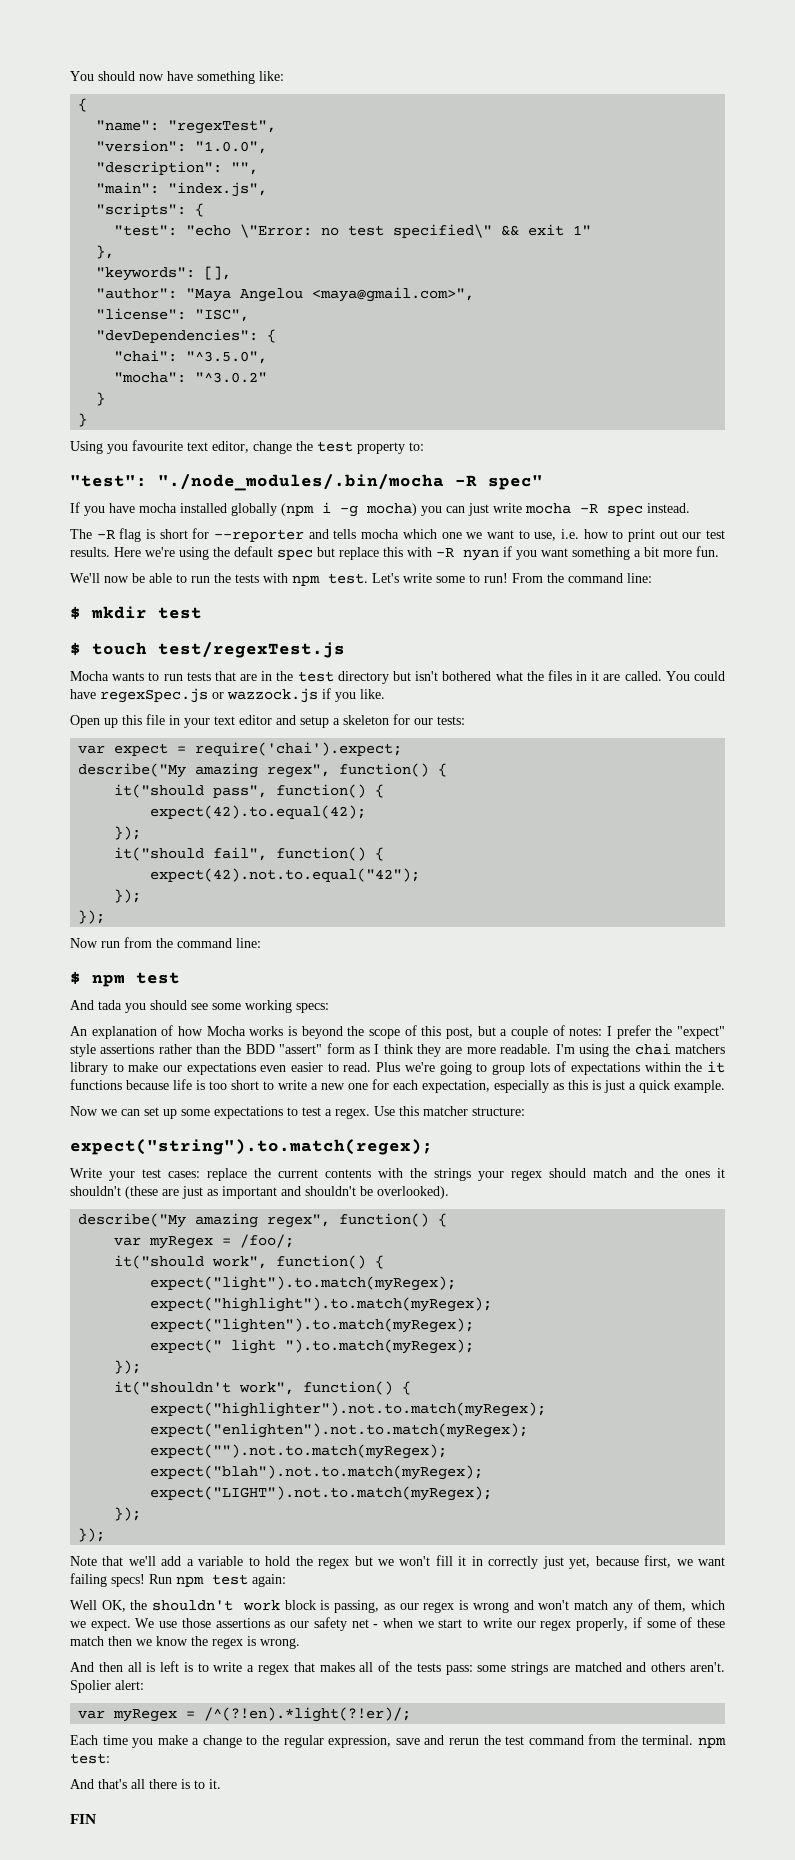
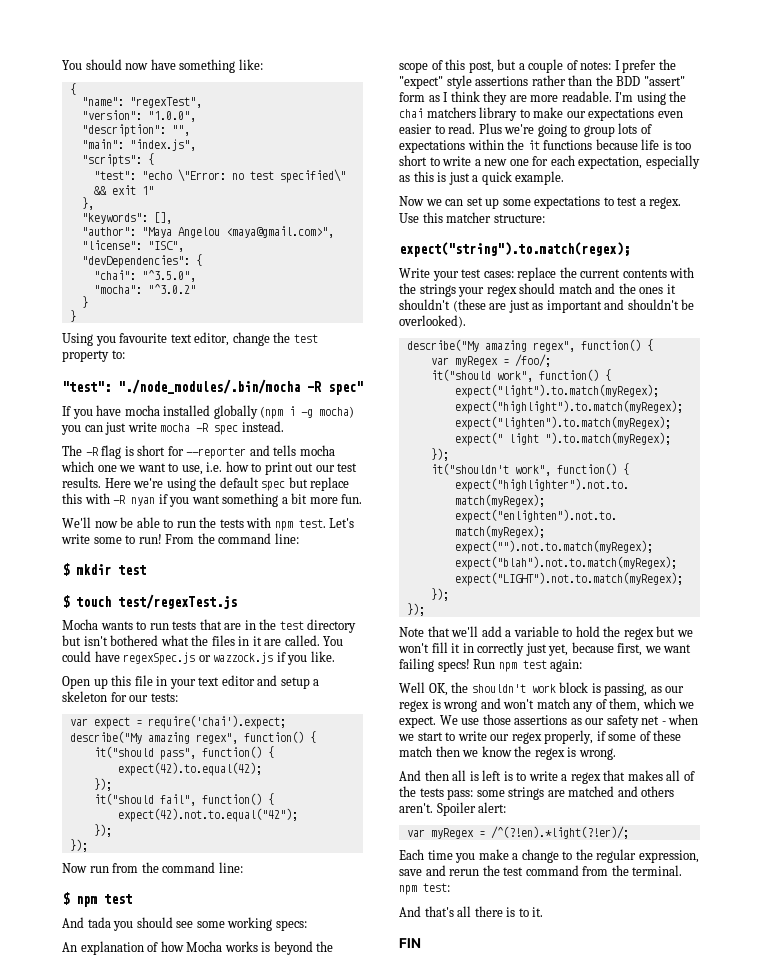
- Spolier alert:
+ Spoiler alert:

